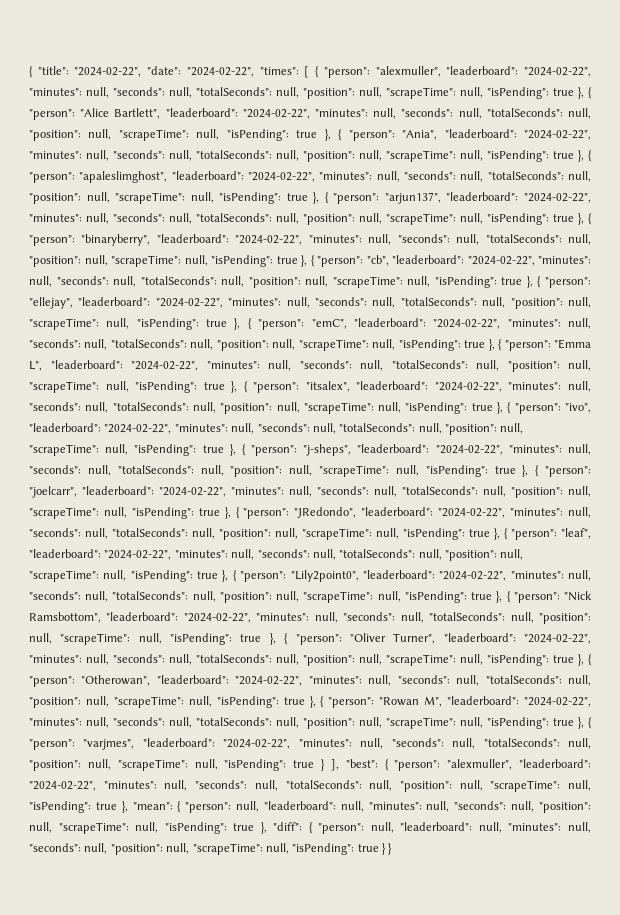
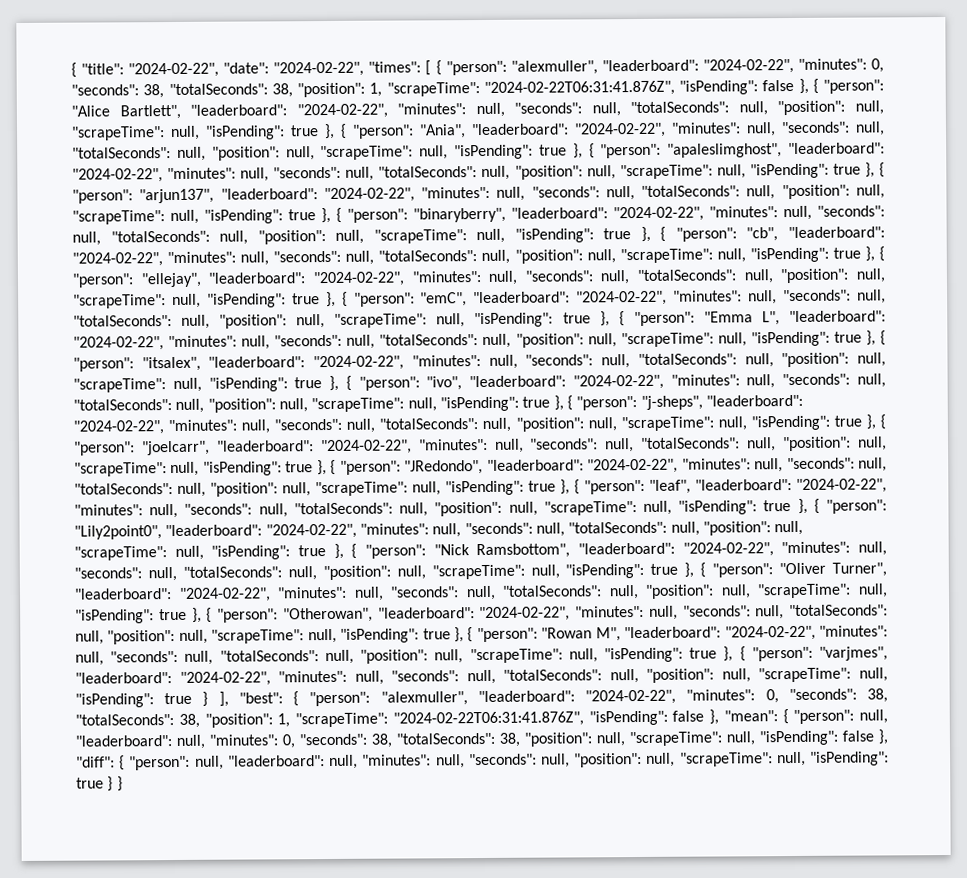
- "alexmuller", "leaderboard": "2024-02-22", "minutes": null, "seconds": null, "totalSeconds": null, "position": null, "scrapeTime": null, "isPending": true }, { "person":
+ "alexmuller", "leaderboard": "2024-02-22", "minutes": 0, "seconds": 38, "totalSeconds": 38, "position": 1, "scrapeTime": "2024-02-22T06:31:41.876Z", "isPending": false }, { "person":
- null, "seconds": null, "totalSeconds": null, "position": null, "scrapeTime": null, "isPending": true }, "mean":
+ 0, "seconds": 38, "totalSeconds": 38, "position": 1, "scrapeTime": "2024-02-22T06:31:41.876Z", "isPending": false }, "mean":
- null, "seconds": null, "position": null, "scrapeTime": null, "isPending": true }, "diff":
+ 0, "seconds": 38, "totalSeconds": 38, "position": null, "scrapeTime": null, "isPending": false }, "diff":

